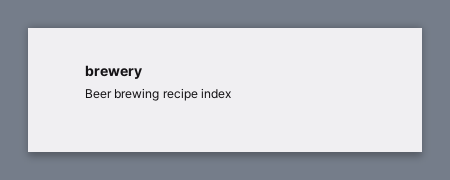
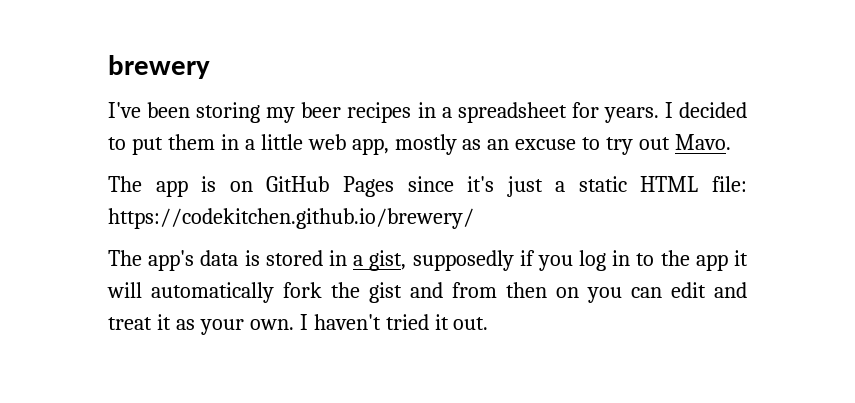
- Beer brewing recipe index
+ I've been storing my beer recipes in a spreadsheet for years. I decided to put them in a little web app, mostly as an excuse to try out Mavo.
+ The app is on GitHub Pages since it's just a static HTML file: https://codekitchen.github.io/brewery/
+ The app's data is stored in a gist, supposedly if you log in to the app it will automatically fork the gist and from then on you can edit and treat it as your own. I haven't tried it out.

